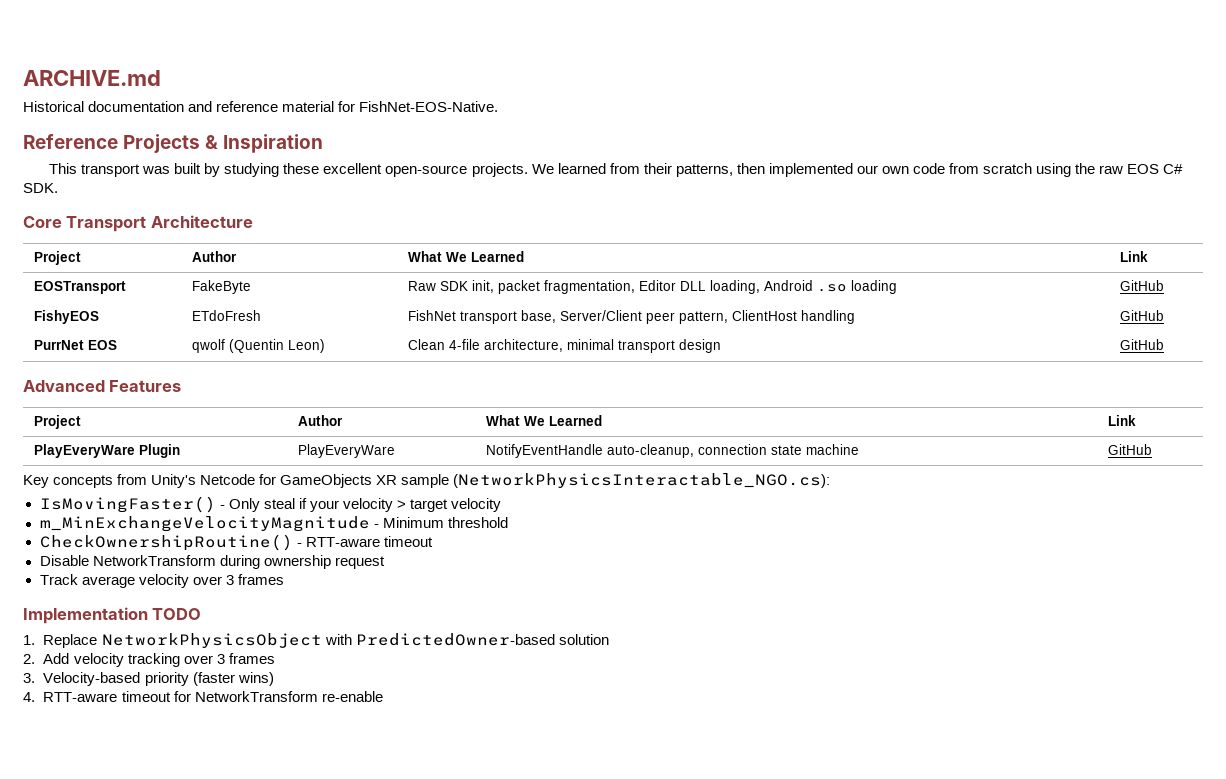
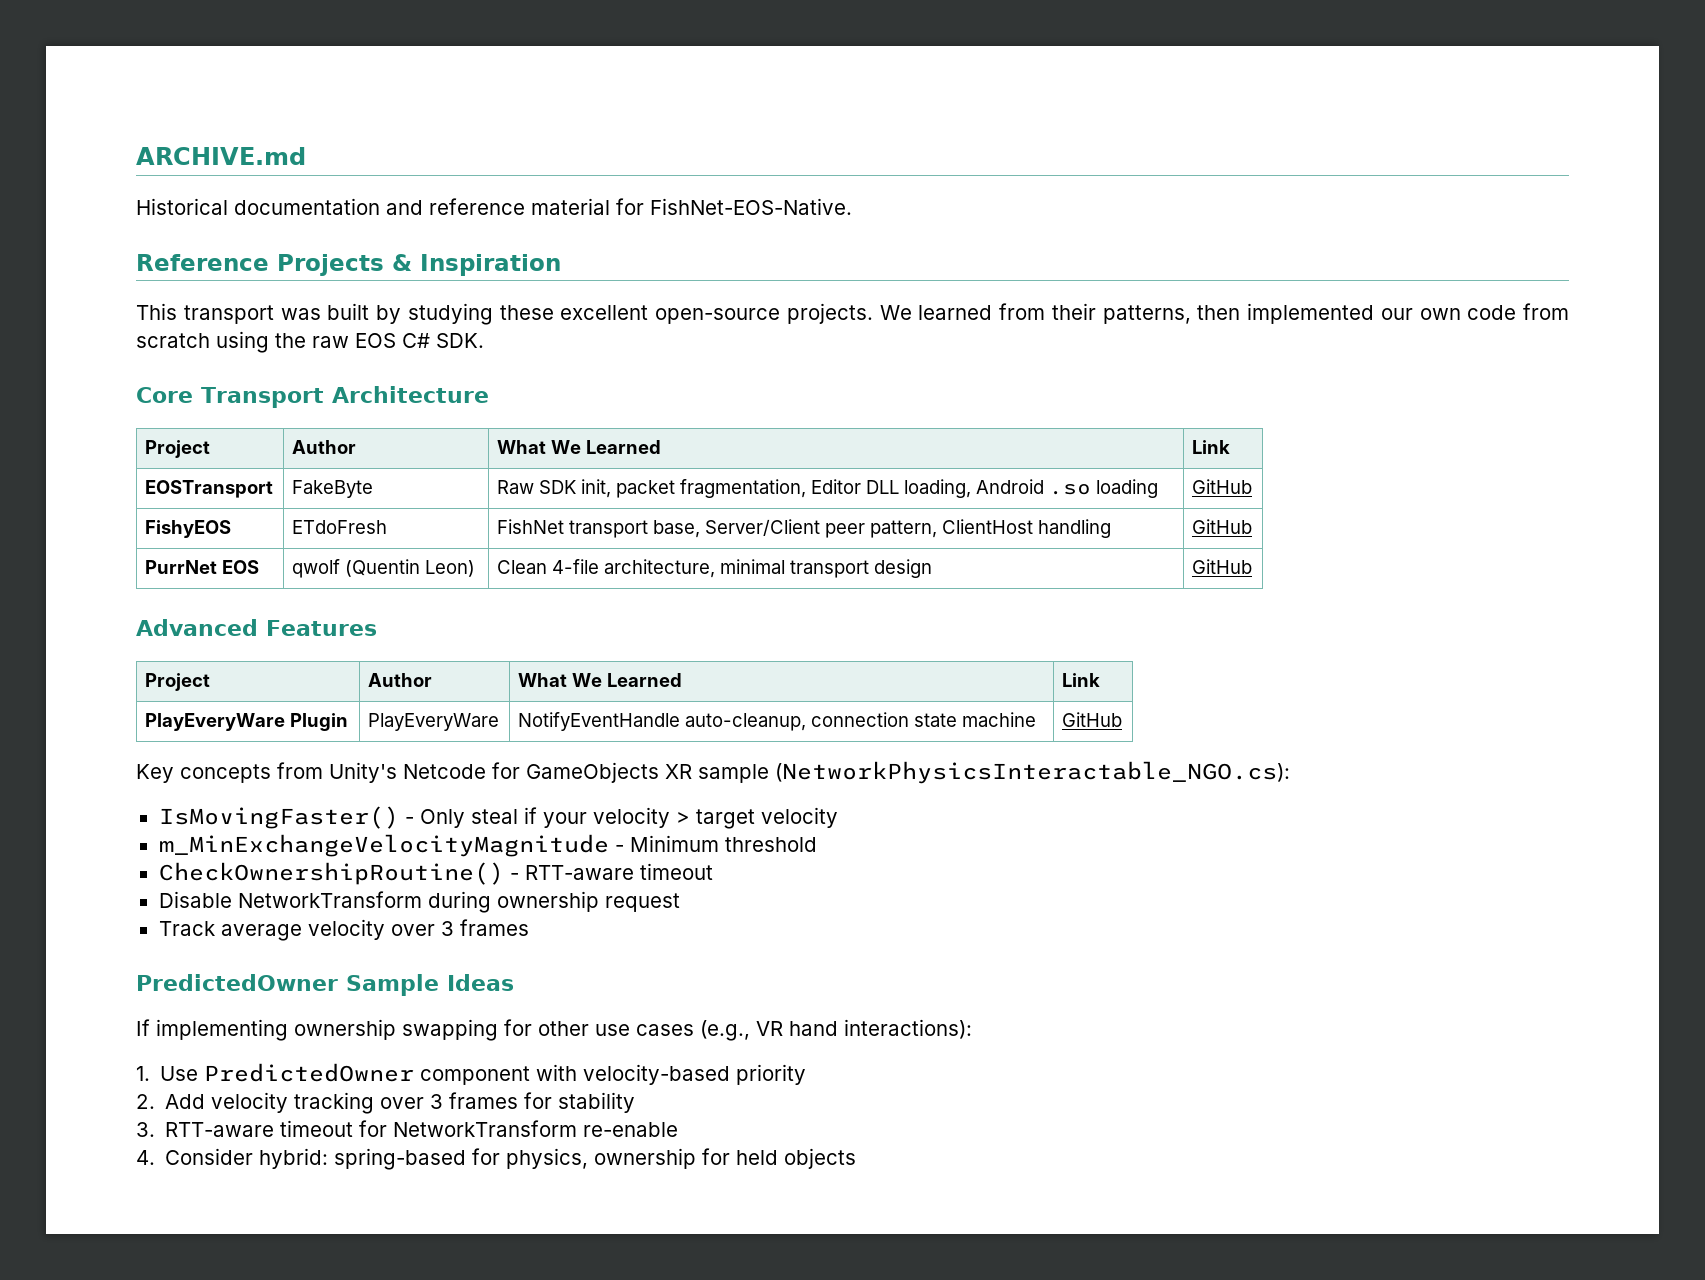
- Implementation TODO
- 1. Replace NetworkPhysicsObject with PredictedOwner-based solution
+ PredictedOwner Sample Ideas
+ If implementing ownership swapping for other use cases (e.g., VR hand interactions):
+ 1. Use PredictedOwner component with velocity-based priority
- 2. Add velocity tracking over 3 frames
- 3. Velocity-based priority (faster wins)
- 4. RTT-aware timeout for NetworkTransform re-enable
+ 2. Add velocity tracking over 3 frames for stability
+ 3. RTT-aware timeout for NetworkTransform re-enable
+ 4. Consider hybrid: spring-based for physics, ownership for held objects

